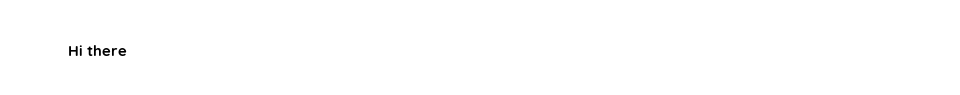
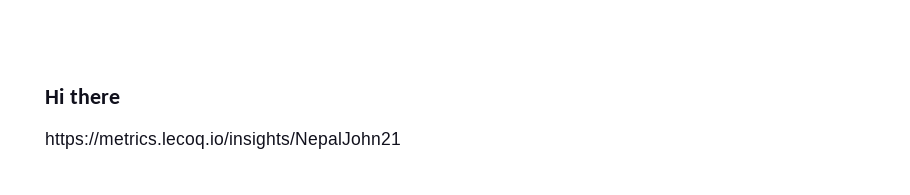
+ https://metrics.lecoq.io/insights/NepalJohn21

